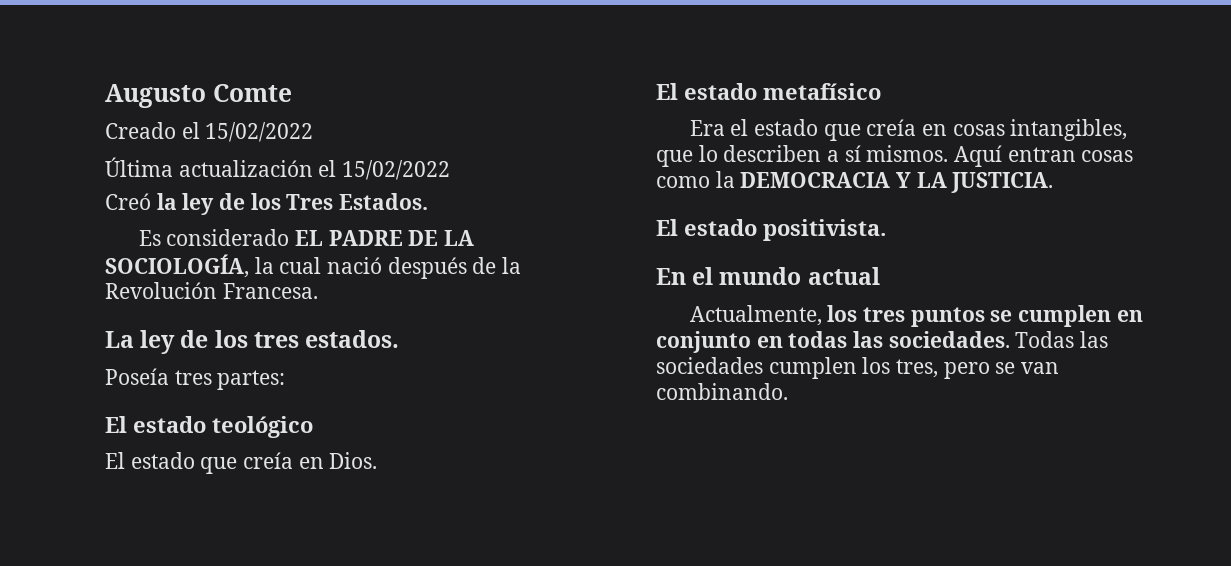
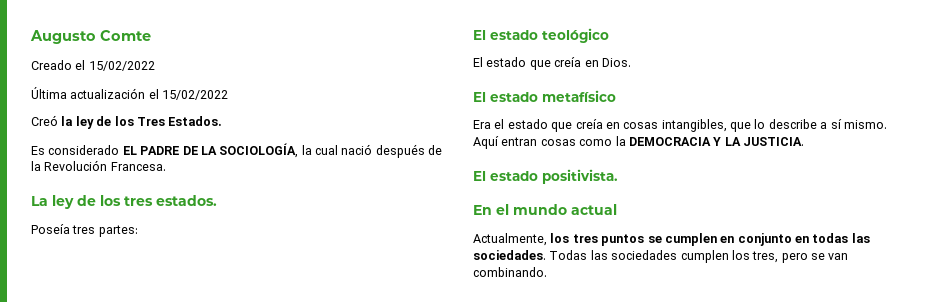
- Era el estado que creía en cosas intangibles, que lo describen a sí mismos.
+ Era el estado que creía en cosas intangibles, que lo describe a sí mismo.

